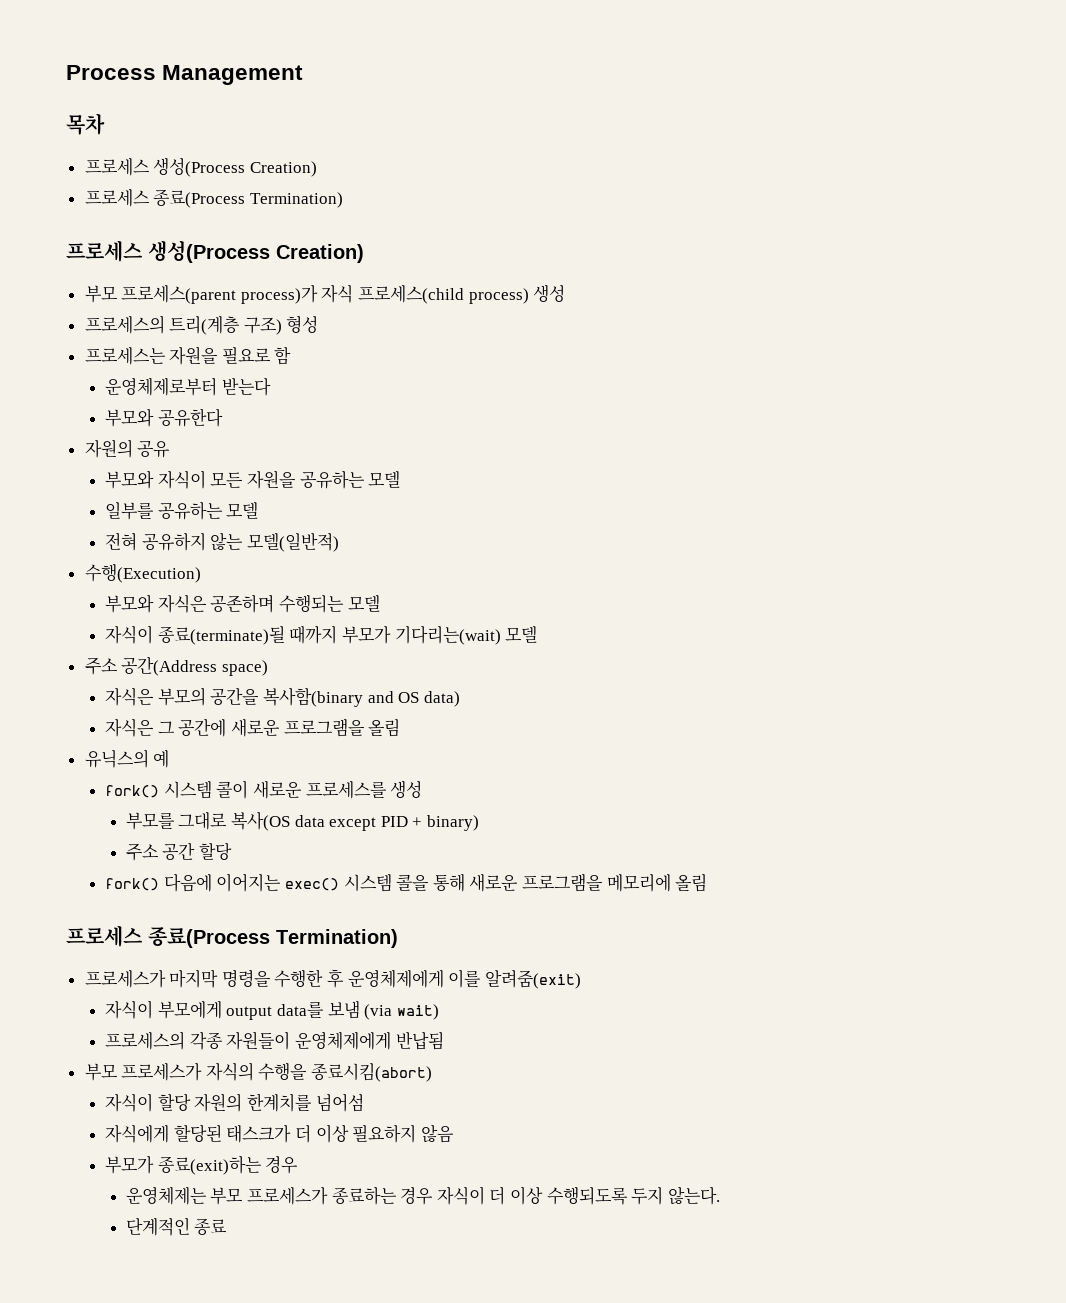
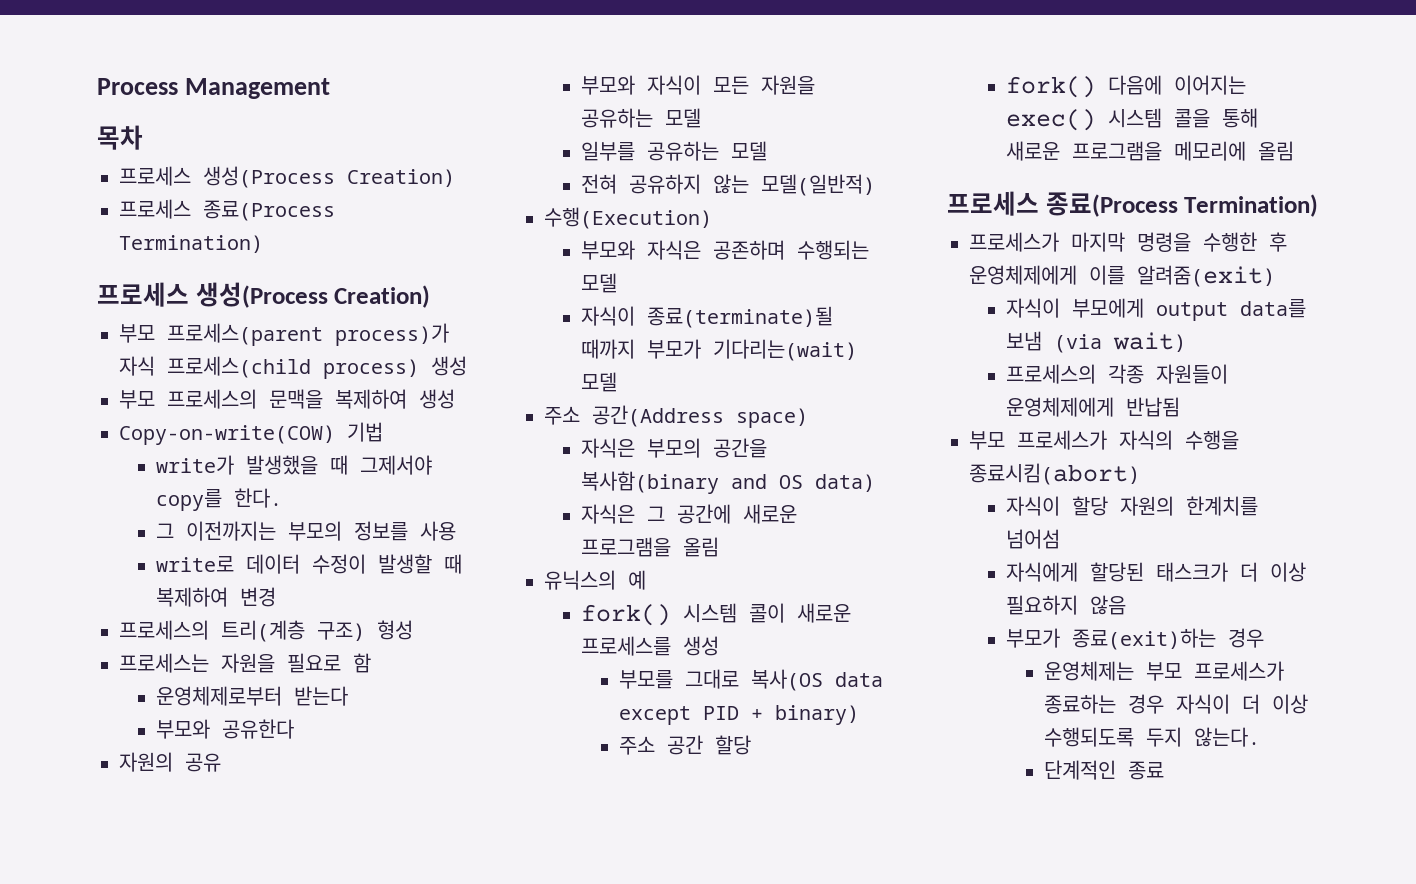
+ 부모 프로세스의 문맥을 복제하여 생성
+ Copy-on-write(COW) 기법
+ write가 발생했을 때 그제서야 copy를 한다.
+ 그 이전까지는 부모의 정보를 사용
+ write로 데이터 수정이 발생할 때 복제하여 변경

